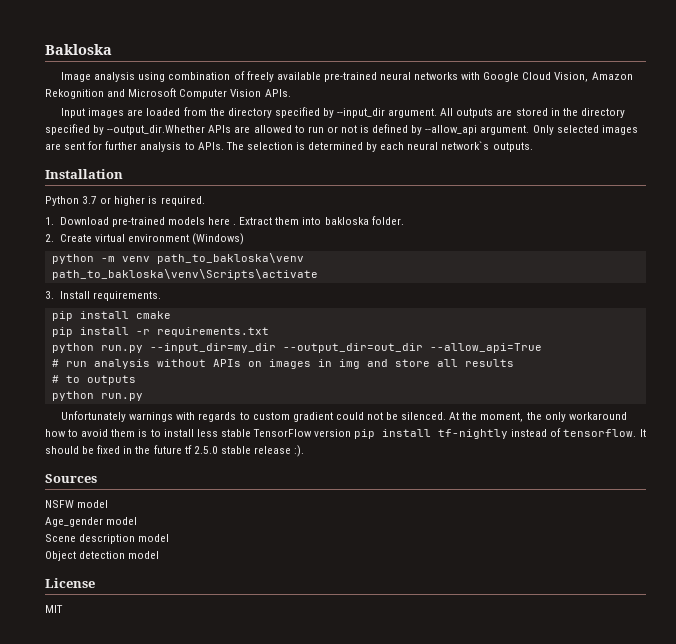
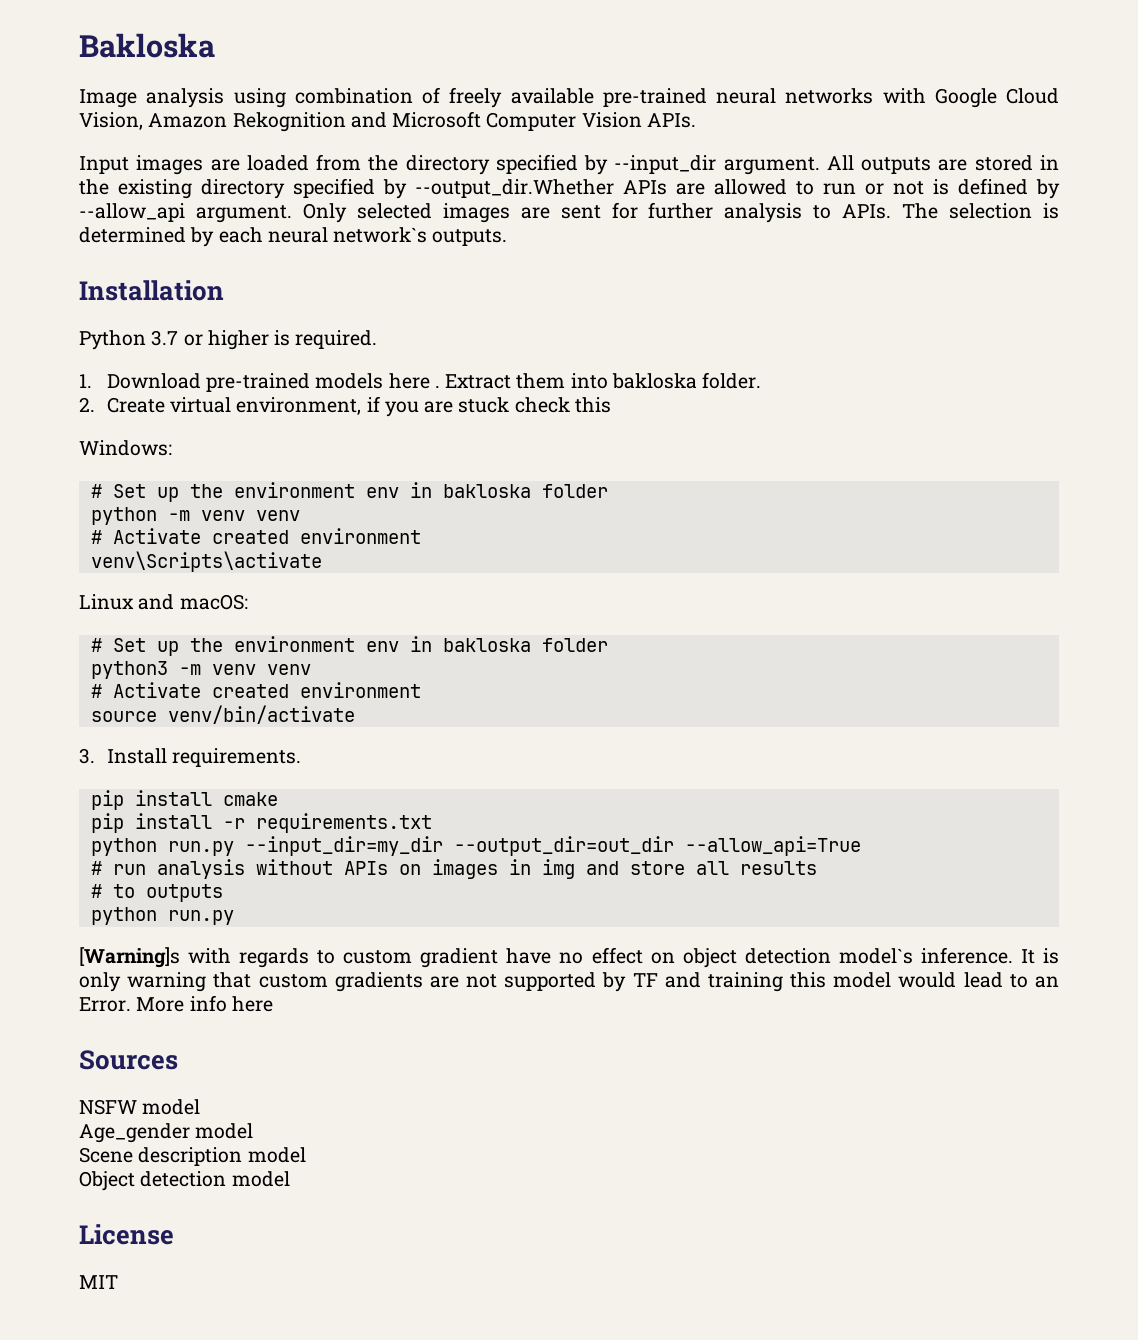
- All outputs are stored in the directory specified by --output_dir.Whether APIs are allowed to run or not is defined by --allow_api argument.
+ All outputs are stored in the existing directory specified by --output_dir.Whether APIs are allowed to run or not is defined by --allow_api argument.
- 2. Create virtual environment (Windows)
- python -m venv path_to_bakloska\venv
- path_to_bakloska\venv\Scripts\activate
+ 2. Create virtual environment, if you are stuck check this
+ Windows:
+ # Set up the environment env in bakloska folder
+ python -m venv venv
+ # Activate created environment
+ venv\Scripts\activate
+ Linux and macOS:
+ # Set up the environment env in bakloska folder
+ python3 -m venv venv
+ # Activate created environment
+ source venv/bin/activate
- Unfortunately warnings with regards to custom gradient could not be silenced. At the moment, the only workaround how to avoid them is to install less stable TensorFlow version pip install tf-nightly instead of tensorflow. It should be fixed in the future tf 2.5.0 stable release :).
+ [Warning]s with regards to custom gradient have no effect on object detection model`s inference. It is only warning that custom gradients are not supported by TF and training this model would lead to an Error. More info here

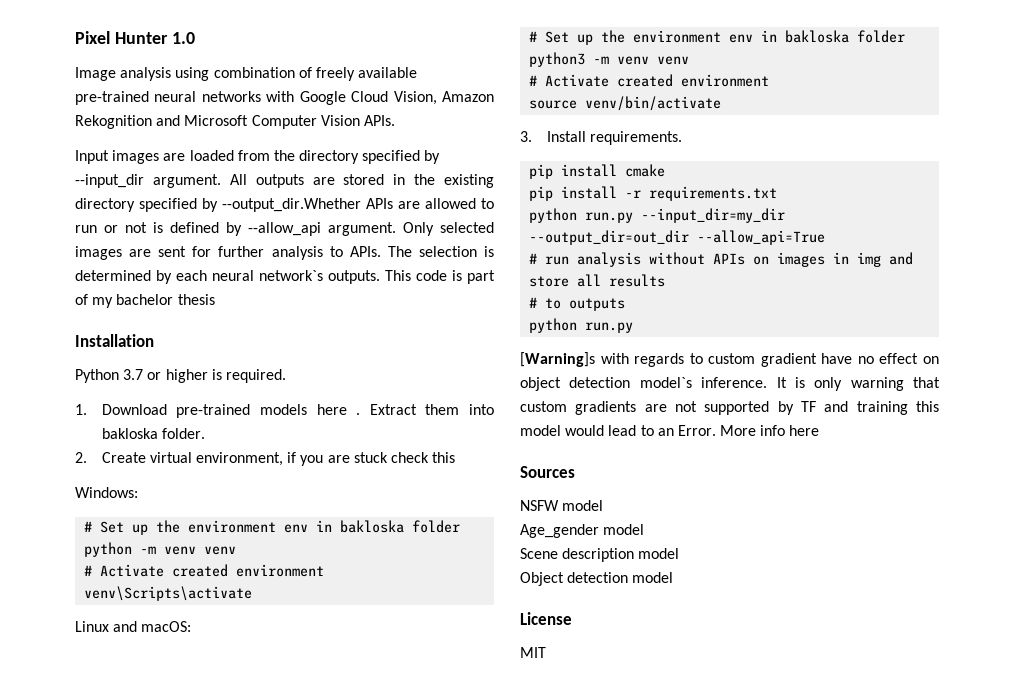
- Bakloska
+ Pixel Hunter 1.0
+ This code is part of my bachelor thesis

